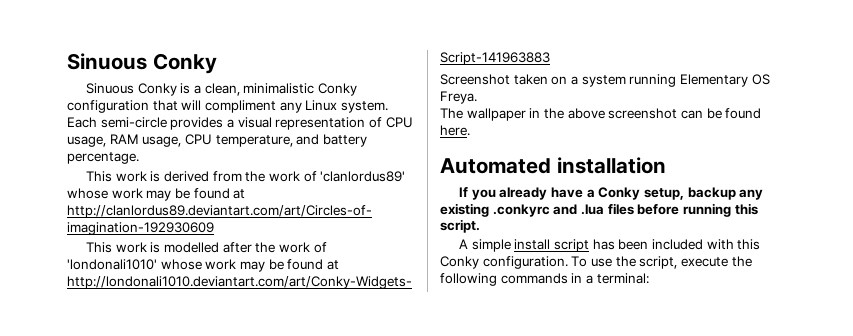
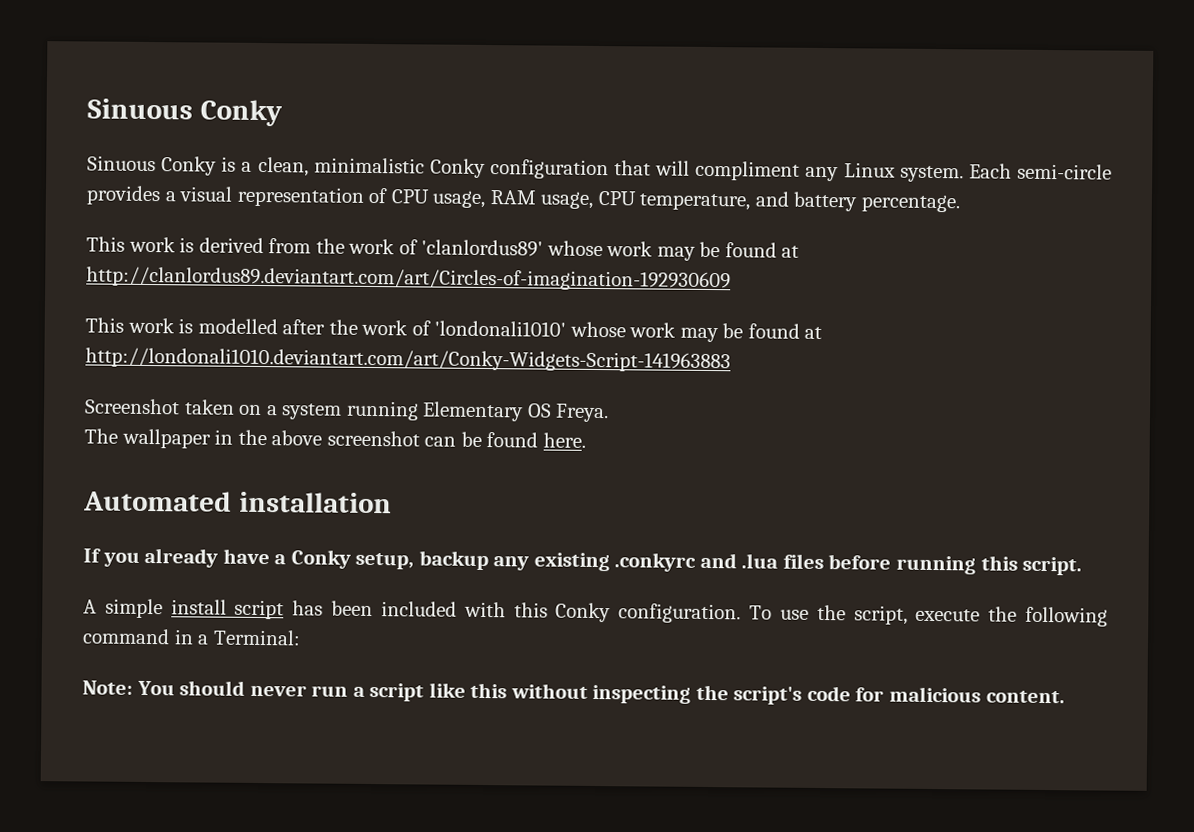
- To use the script, execute the following commands in a terminal:
+ To use the script, execute the following command in a Terminal:
+ Note: You should never run a script like this without inspecting the script's code for malicious content.

